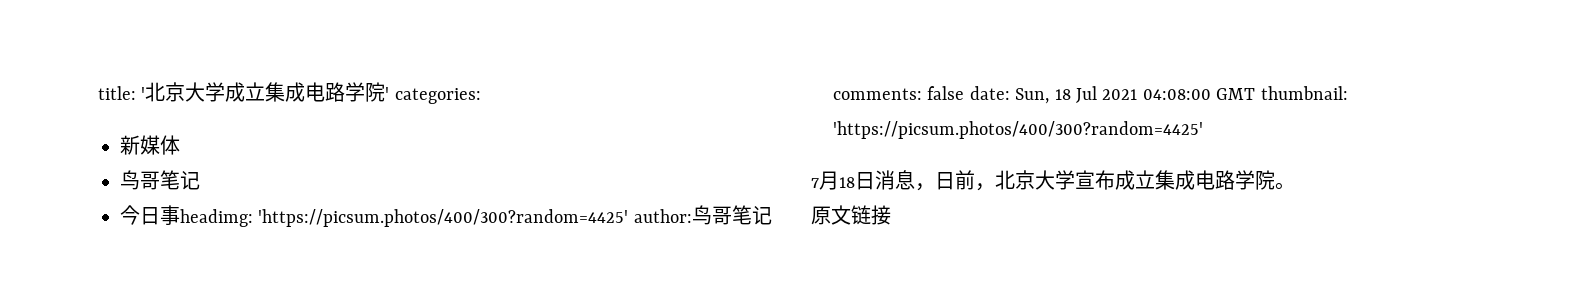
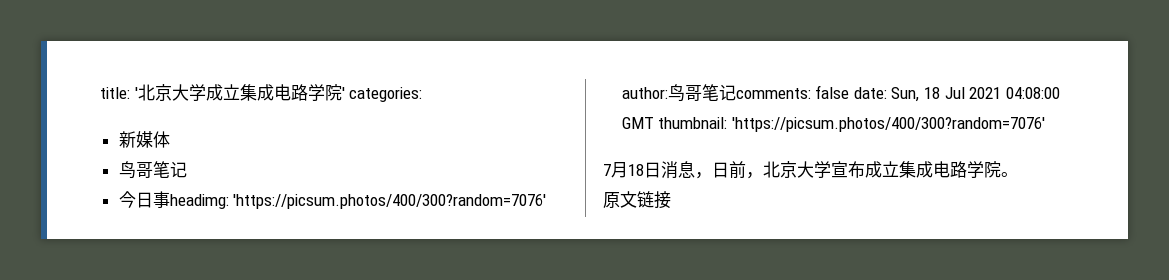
- 今日事headimg: 'https://picsum.photos/400/300?random=4425' author:鸟哥笔记comments: false date: Sun, 18 Jul 2021 04:08:00 GMT thumbnail: 'https://picsum.photos/400/300?random=4425'
+ 今日事headimg: 'https://picsum.photos/400/300?random=7076' author:鸟哥笔记comments: false date: Sun, 18 Jul 2021 04:08:00 GMT thumbnail: 'https://picsum.photos/400/300?random=7076'

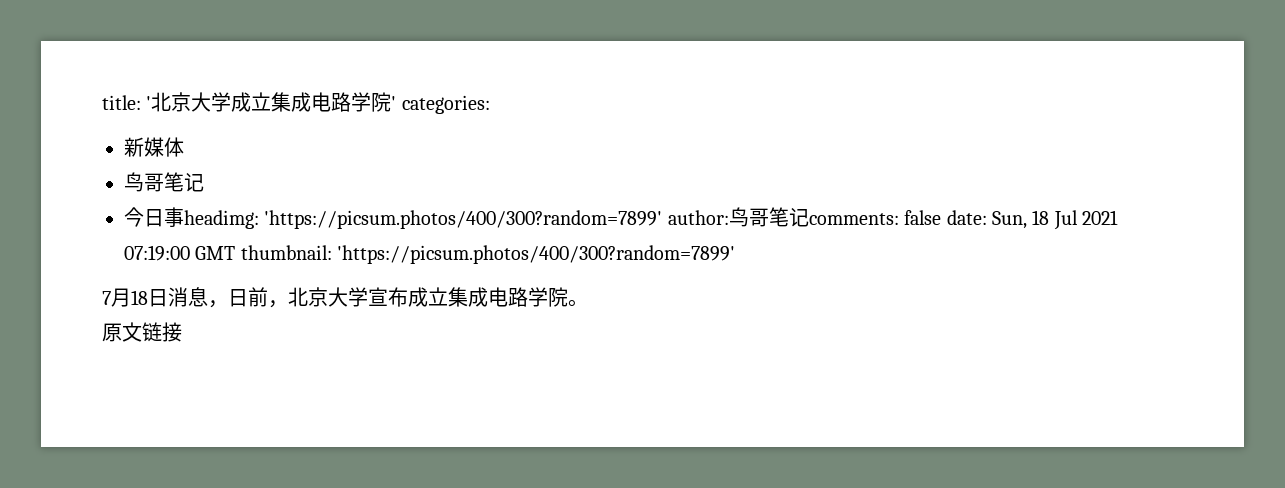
- 今日事headimg: 'https://picsum.photos/400/300?random=7076' author:鸟哥笔记comments: false date: Sun, 18 Jul 2021 04:08:00 GMT thumbnail: 'https://picsum.photos/400/300?random=7076'
+ 今日事headimg: 'https://picsum.photos/400/300?random=7899' author:鸟哥笔记comments: false date: Sun, 18 Jul 2021 07:19:00 GMT thumbnail: 'https://picsum.photos/400/300?random=7899'

